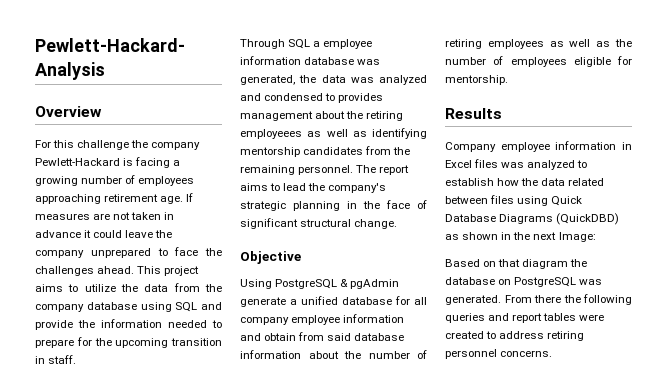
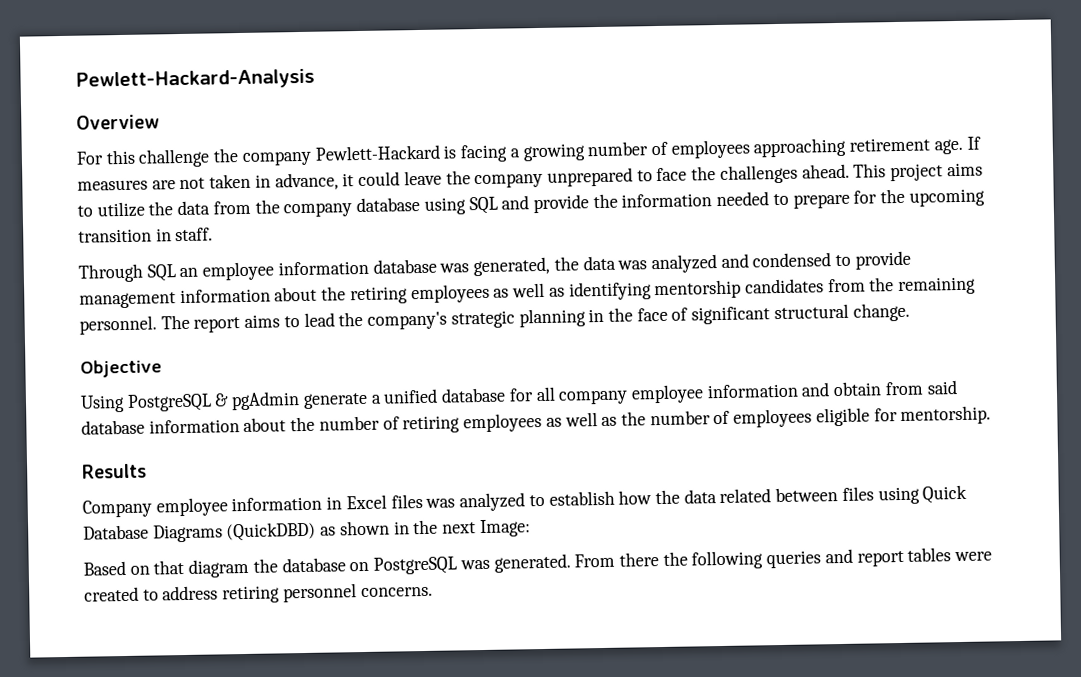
- If measures are not taken in advance it could leave the company unprepared to face the challenges ahead.
+ If measures are not taken in advance, it could leave the company unprepared to face the challenges ahead.
- Through SQL a employee information database was generated, the data was analyzed and condensed to provides management about the retiring employeees as well as identifying mentorship candidates from the remaining personnel.
+ Through SQL an employee information database was generated, the data was analyzed and condensed to provide management information about the retiring employees as well as identifying mentorship candidates from the remaining personnel.

